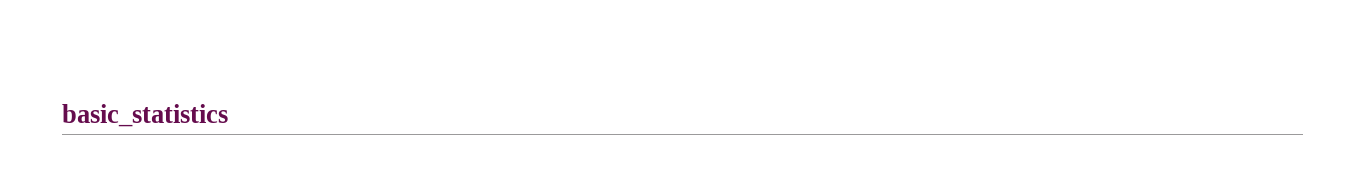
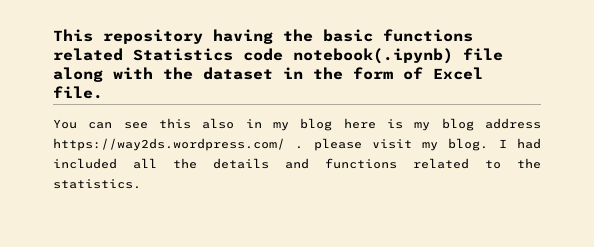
- basic_statistics
+ This repository having the basic functions related Statistics code notebook(.ipynb) file along with the dataset in the form of Excel file.
+ You can see this also in my blog here is my blog address https://way2ds.wordpress.com/ . please visit my blog. I had included all the details and functions related to the statistics.

